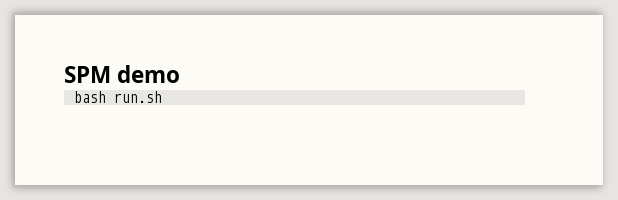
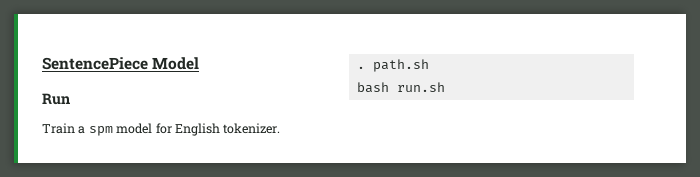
- SPM demo
+ SentencePiece Model
+ Run
+ Train a spm model for English tokenizer.
+ . path.sh

